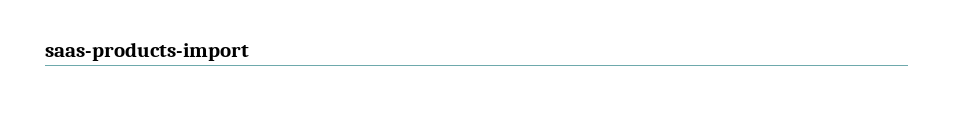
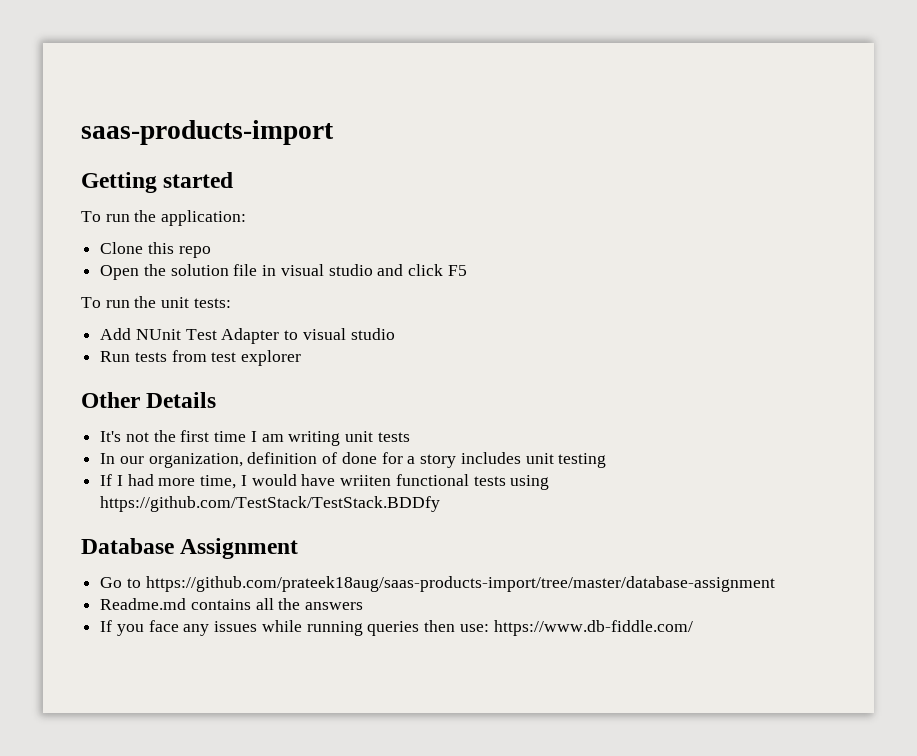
+ Getting started
+ To run the application:
+ Clone this repo
+ Open the solution file in visual studio and click F5
+ To run the unit tests:
+ Add NUnit Test Adapter to visual studio
+ Run tests from test explorer
+ Other Details
+ It's not the first time I am writing unit tests
+ In our organization, definition of done for a story includes unit testing
+ If I had more time, I would have wriiten functional tests using https://github.com/TestStack/TestStack.BDDfy
+ Database Assignment
+ Go to https://github.com/prateek18aug/saas-products-import/tree/master/database-assignment
+ Readme.md contains all the answers
+ If you face any issues while running queries then use: https://www.db-fiddle.com/

